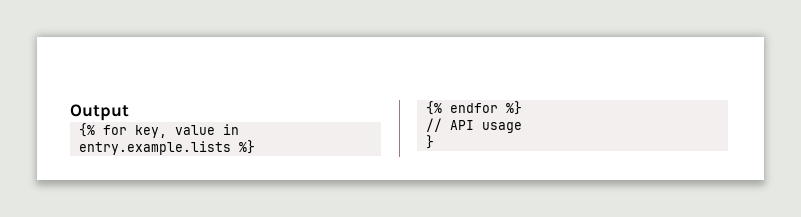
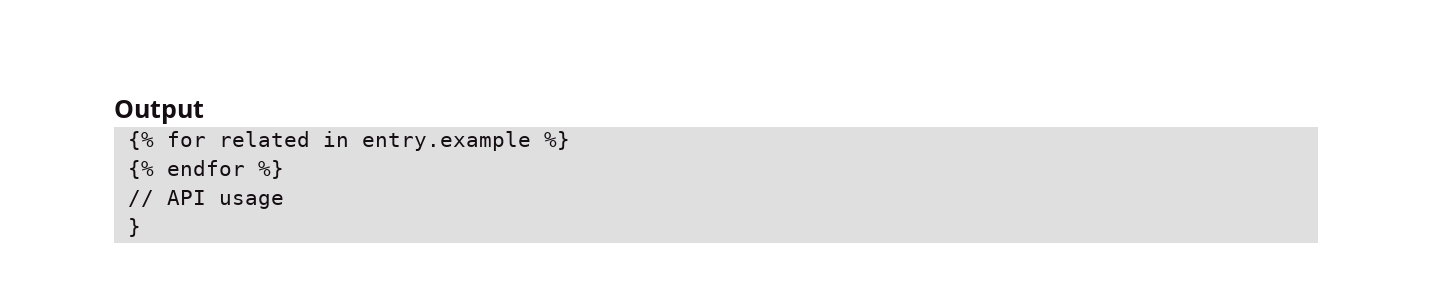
- {% for key, value in entry.example.lists %}
+ {% for related in entry.example %}

